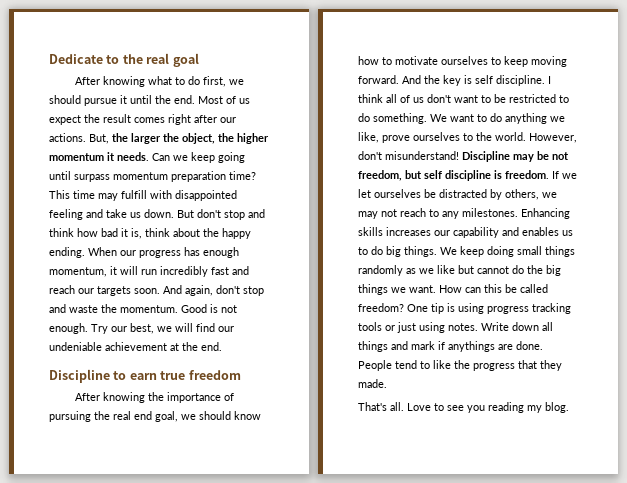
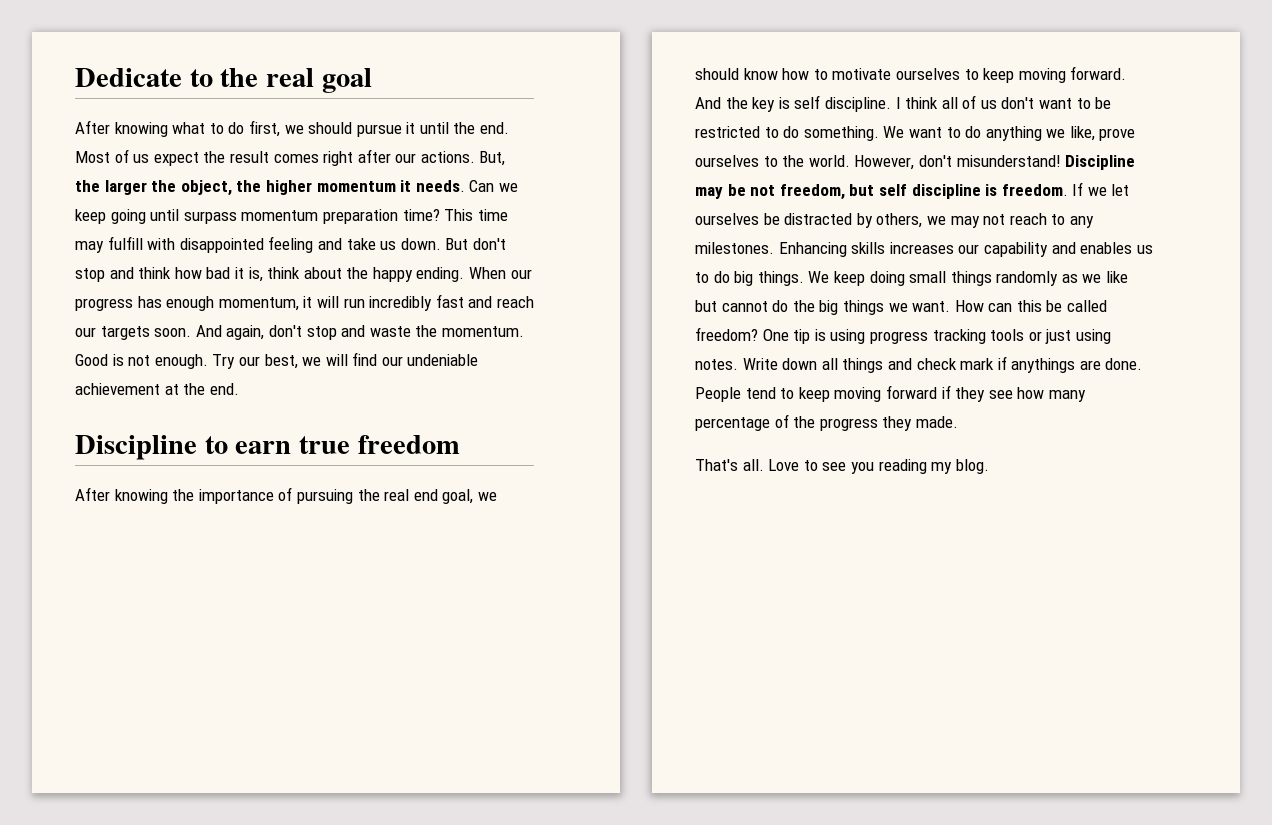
- Write down all things and mark if anythings are done.
+ Write down all things and check mark if anythings are done.
- People tend to like the progress that they made.
+ People tend to keep moving forward if they see how many percentage of the progress they made.

